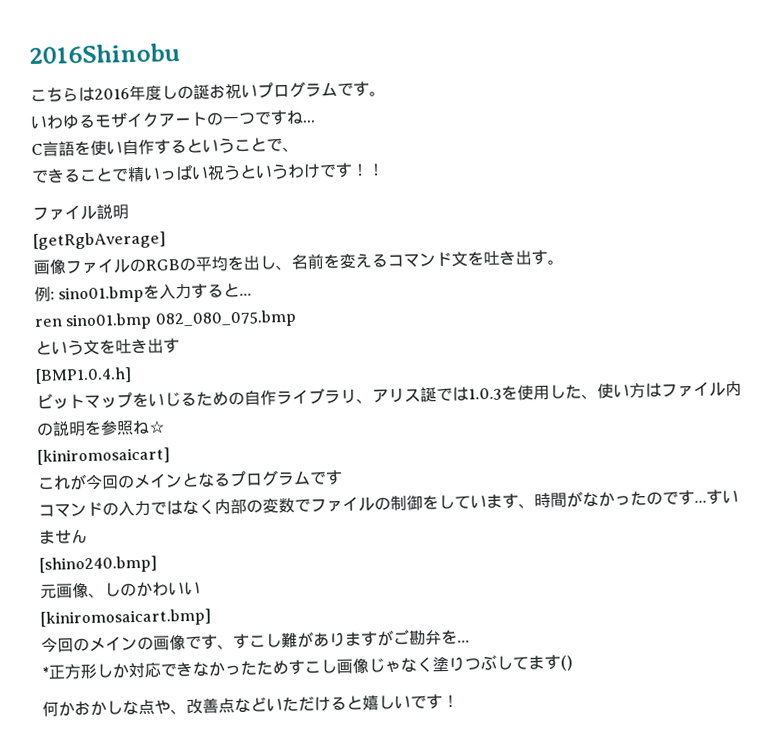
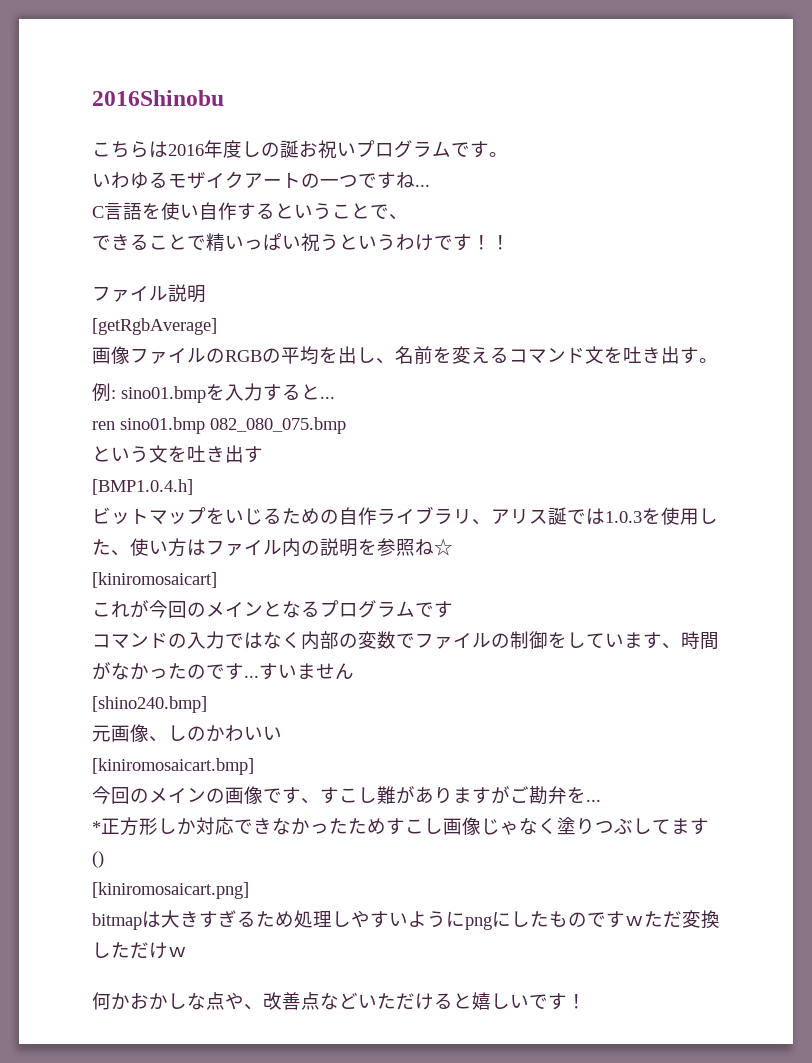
+ [kiniromosaicart.png]
+ bitmapは大きすぎるため処理しやすいようにpngにしたものですｗただ変換しただけｗ

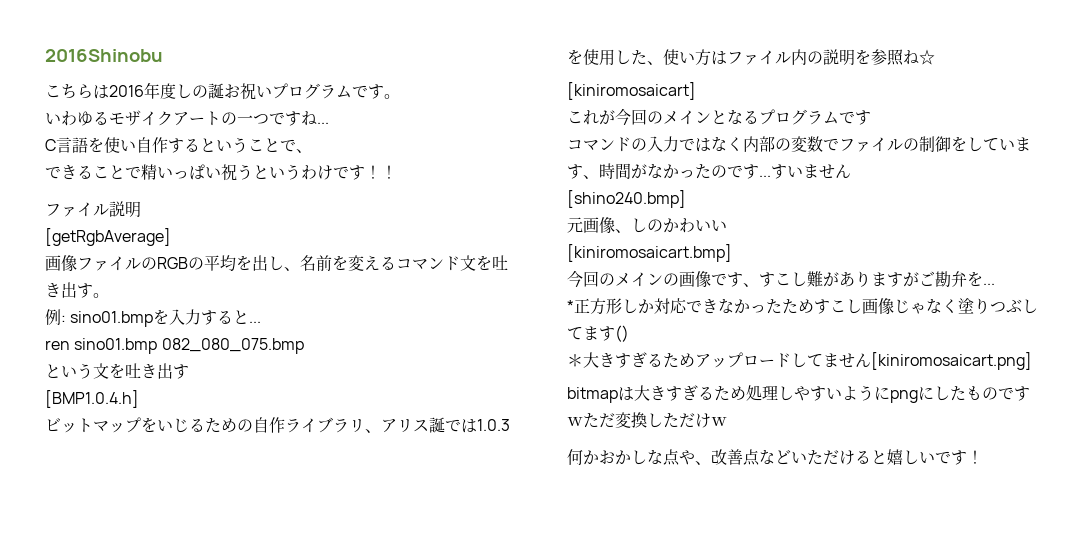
- [kiniromosaicart.png]
+ ＊大きすぎるためアップロードしてません[kiniromosaicart.png]

